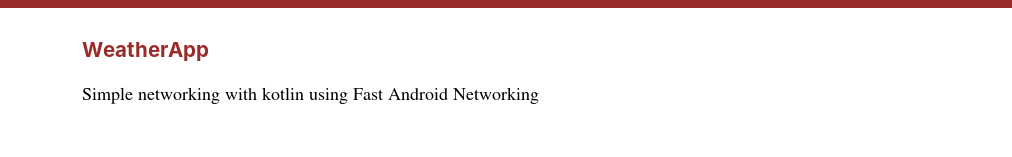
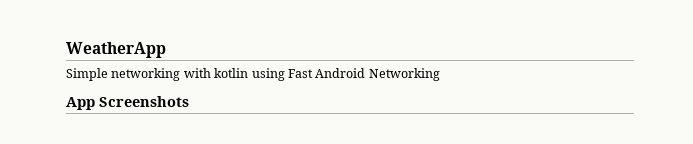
+ App Screenshots

